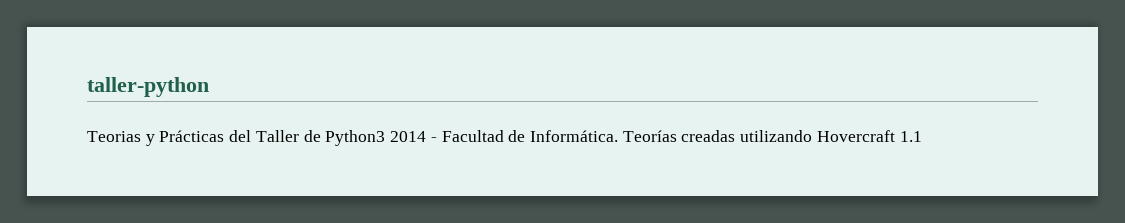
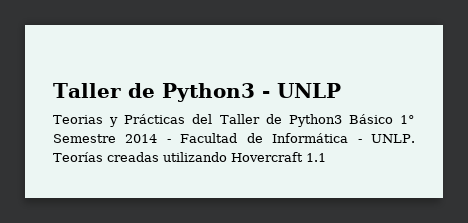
- taller-python
+ Taller de Python3 - UNLP
- Teorias y Prácticas del Taller de Python3 2014 - Facultad de Informática.
+ Teorias y Prácticas del Taller de Python3 Básico 1° Semestre 2014 - Facultad de Informática - UNLP.

